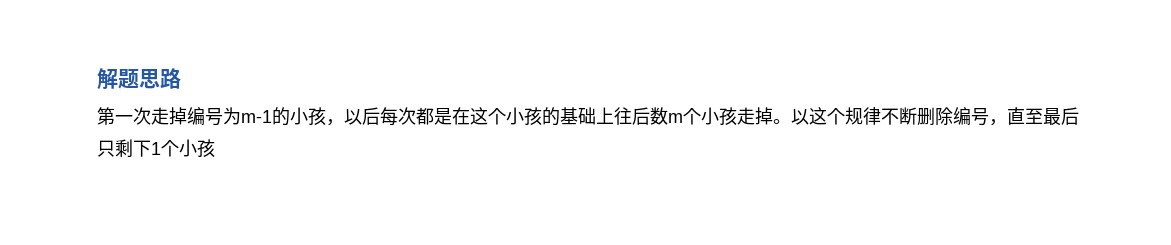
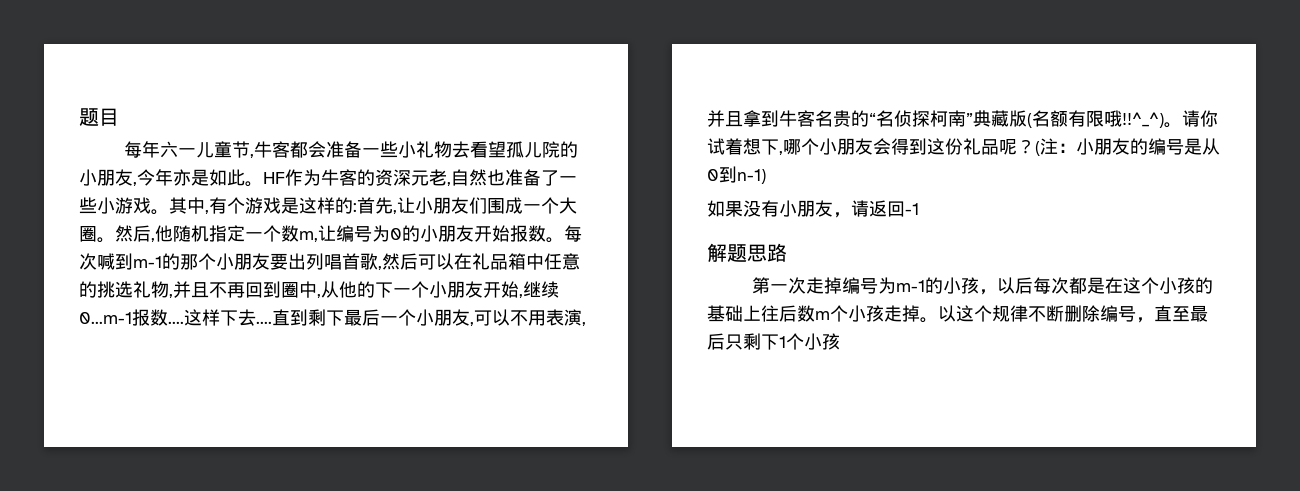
+ 题目
+ 每年六一儿童节,牛客都会准备一些小礼物去看望孤儿院的小朋友,今年亦是如此。HF作为牛客的资深元老,自然也准备了一些小游戏。其中,有个游戏是这样的:首先,让小朋友们围成一个大圈。然后,他随机指定一个数m,让编号为0的小朋友开始报数。每次喊到m-1的那个小朋友要出列唱首歌,然后可以在礼品箱中任意的挑选礼物,并且不再回到圈中,从他的下一个小朋友开始,继续0...m-1报数....这样下去....直到剩下最后一个小朋友,可以不用表演,并且拿到牛客名贵的“名侦探柯南”典藏版(名额有限哦!!^_^)。请你试着想下,哪个小朋友会得到这份礼品呢？(注：小朋友的编号是从0到n-1)
+ 如果没有小朋友，请返回-1

